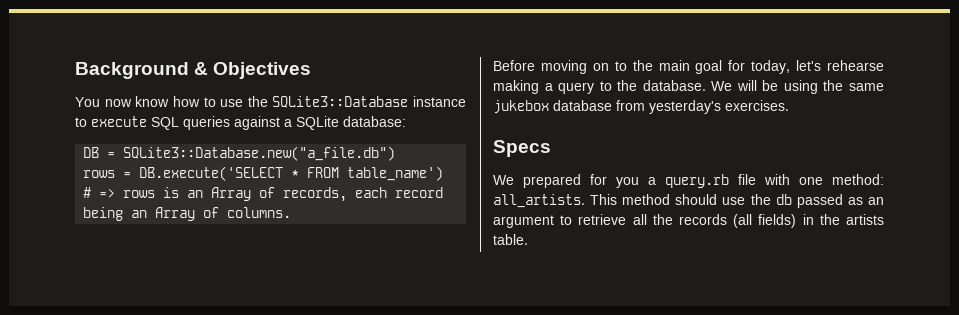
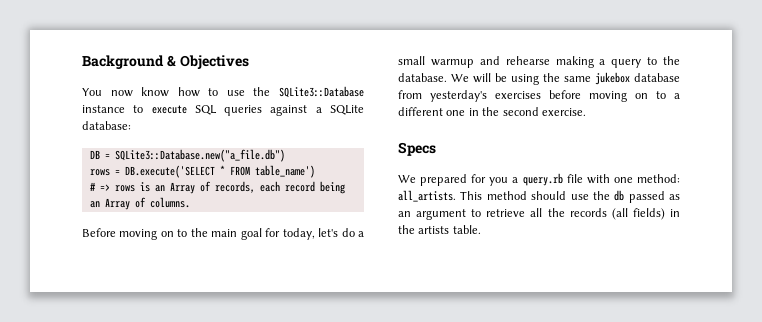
- Before moving on to the main goal for today, let's rehearse making a query to the database.
+ Before moving on to the main goal for today, let's do a small warmup and rehearse making a query to the database.
- We will be using the same jukebox database from yesterday's exercises.
+ We will be using the same jukebox database from yesterday's exercises before moving on to a different one in the second exercise.

